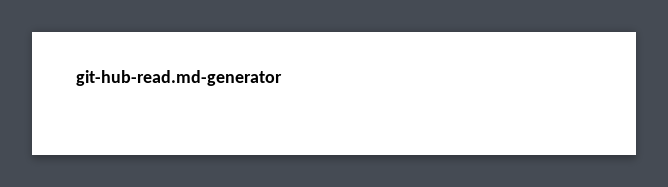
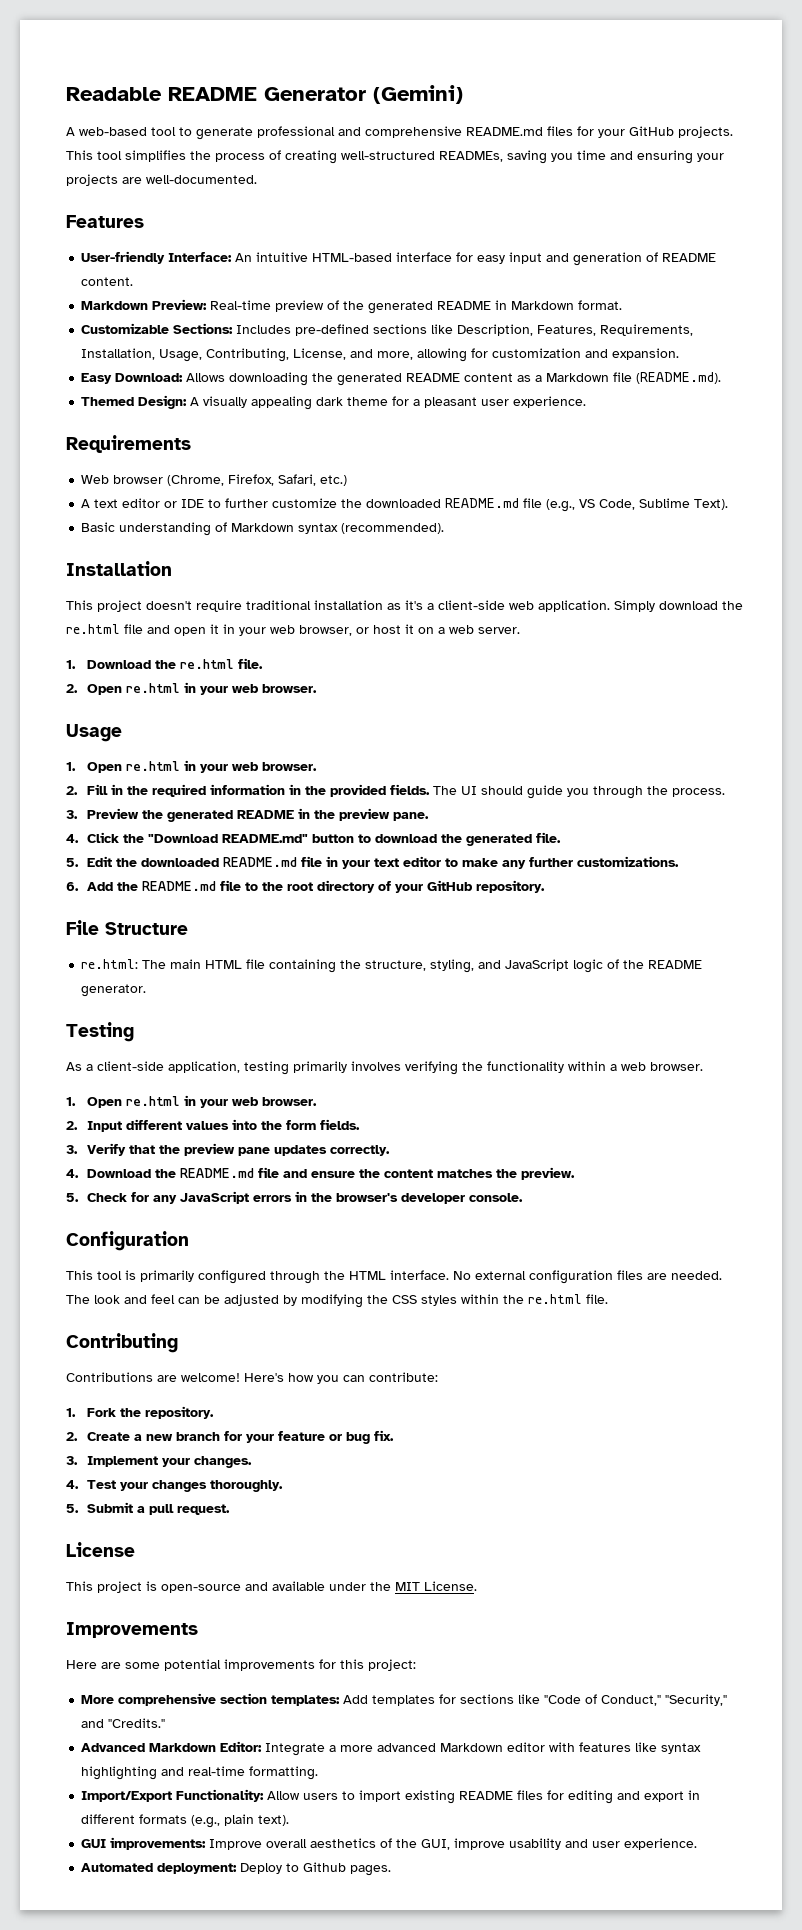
- git-hub-read.md-generator
+ Readable README Generator (Gemini)
+ A web-based tool to generate professional and comprehensive README.md files for your GitHub projects. This tool simplifies the process of creating well-structured READMEs, saving you time and ensuring your projects are well-documented.
+ Features
+ User-friendly Interface: An intuitive HTML-based interface for easy input and generation of README content.
+ Markdown Preview: Real-time preview of the generated README in Markdown format.
+ Customizable Sections: Includes pre-defined sections like Description, Features, Requirements, Installation, Usage, Contributing, License, and more, allowing for customization and expansion.
+ Easy Download: Allows downloading the generated README content as a Markdown file (README.md).
+ Themed Design: A visually appealing dark theme for a pleasant user experience.
+ Requirements
+ Web browser (Chrome, Firefox, Safari, etc.)
+ A text editor or IDE to further customize the downloaded README.md file (e.g., VS Code, Sublime Text).
+ Basic understanding of Markdown syntax (recommended).
+ Installation
+ This project doesn't require traditional installation as it's a client-side web application. Simply download the re.html file and open it in your web browser, or host it on a web server.
+ 1. Download the re.html file.
+ 2. Open re.html in your web browser.
+ Usage
+ 1. Open re.html in your web browser.
+ 2. Fill in the required information in the provided fields. The UI should guide you through the process.
+ 3. Preview the generated README in the preview pane.
+ 4. Click the "Download README.md" button to download the generated file.
+ 5. Edit the downloaded README.md file in your text editor to make any further customizations.
+ 6. Add the README.md file to the root directory of your GitHub repository.
+ File Structure
+ re.html: The main HTML file containing the structure, styling, and JavaScript logic of the README generator.
+ Testing
+ As a client-side application, testing primarily involves verifying the functionality within a web browser.
+ 1. Open re.html in your web browser.
+ 2. Input different values into the form fields.
+ 3. Verify that the preview pane updates correctly.
+ 4. Download the README.md file and ensure the content matches the preview.
+ 5. Check for any JavaScript errors in the browser's developer console.
+ Configuration
+ This tool is primarily configured through the HTML interface. No external configuration files are needed. The look and feel can be adjusted by modifying the CSS styles within the re.html file.
+ Contributing
+ Contributions are welcome! Here's how you can contribute:
+ 1. Fork the repository.
+ 2. Create a new branch for your feature or bug fix.
+ 3. Implement your changes.
+ 4. Test your changes thoroughly.
+ 5. Submit a pull request.
+ License
+ This project is open-source and available under the MIT License.
+ Improvements
+ Here are some potential improvements for this project:
+ More comprehensive section templates: Add templates for sections like "Code of Conduct," "Security," and "Credits."
+ Advanced Markdown Editor: Integrate a more advanced Markdown editor with features like syntax highlighting and real-time formatting.
+ Import/Export Functionality: Allow users to import existing README files for editing and export in different formats (e.g., plain text).
+ GUI improvements: Improve overall aesthetics of the GUI, improve usability and user experience.
+ Automated deployment: Deploy to Github pages.

